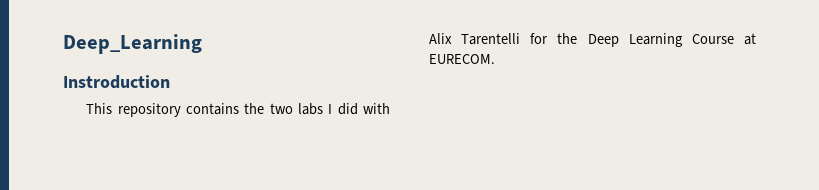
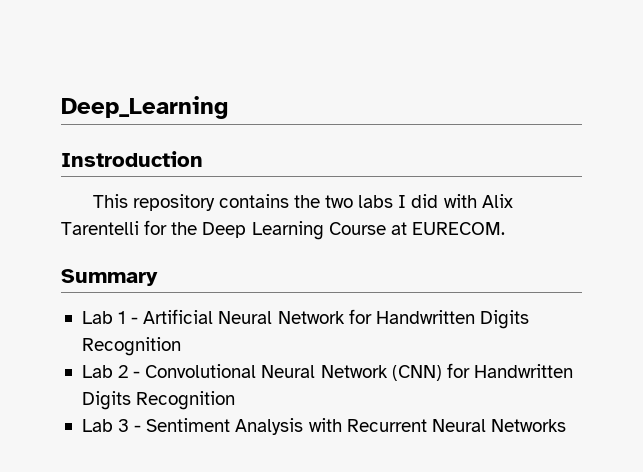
+ Summary
+ Lab 1 - Artificial Neural Network for Handwritten Digits Recognition
+ Lab 2 - Convolutional Neural Network (CNN) for Handwritten Digits Recognition
+ Lab 3 - Sentiment Analysis with Recurrent Neural Networks

